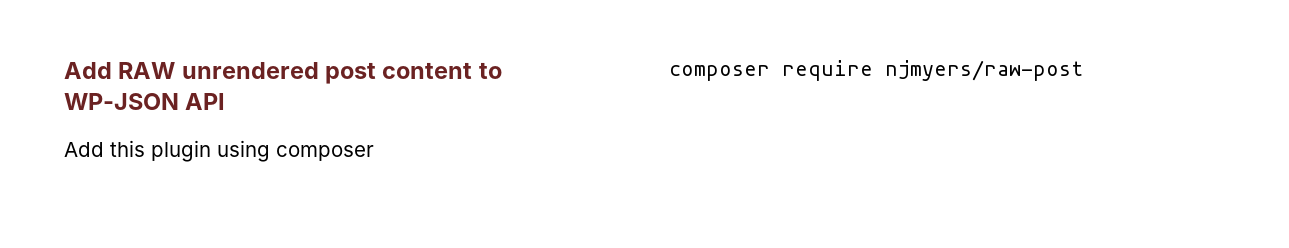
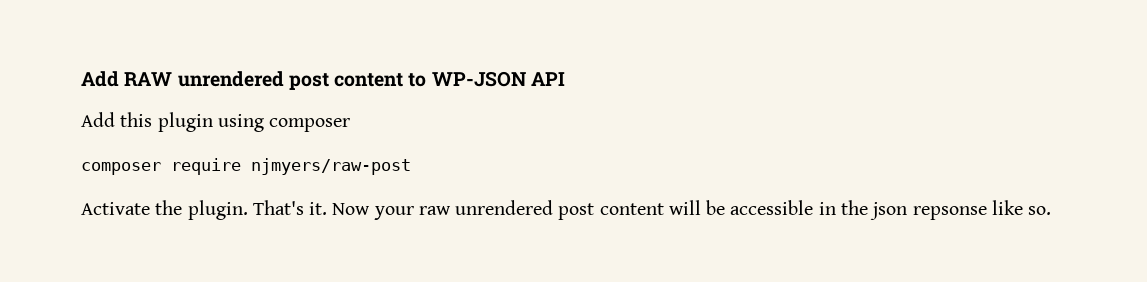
+ Activate the plugin. That's it. Now your raw unrendered post content will be accessible in the json repsonse like so.

